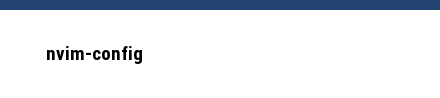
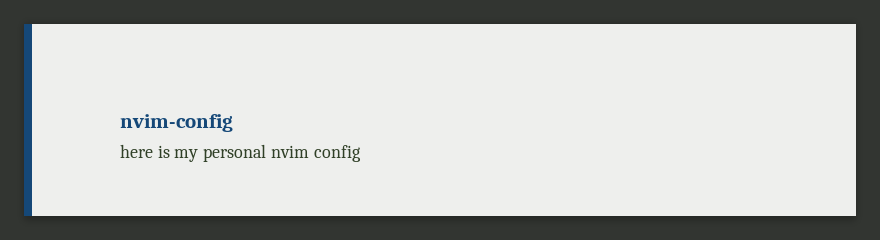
+ here is my personal nvim config

